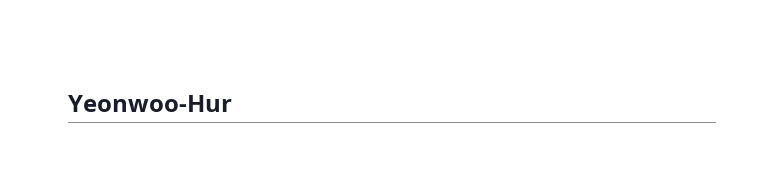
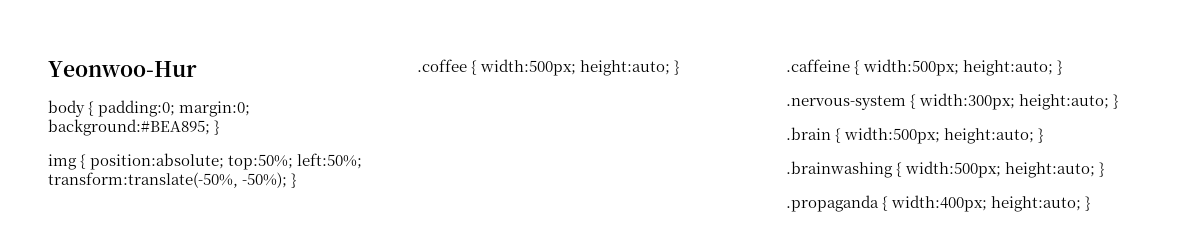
+ body { padding:0; margin:0; background:#BEA895; }
+ img { position:absolute; top:50%; left:50%; transform:translate(-50%, -50%); }
+ .coffee { width:500px; height:auto; }
+ .caffeine { width:500px; height:auto; }
+ .nervous-system { width:300px; height:auto; }
+ .brain { width:500px; height:auto; }
+ .brainwashing { width:500px; height:auto; }
+ .propaganda { width:400px; height:auto; }

